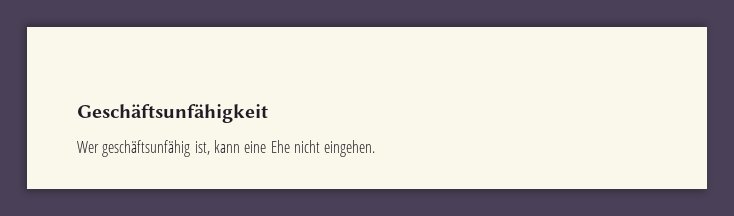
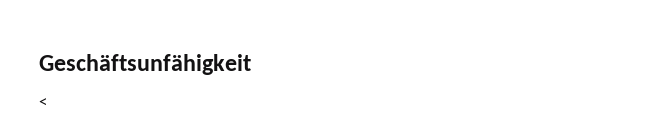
- Wer geschäftsunfähig ist, kann eine Ehe nicht eingehen.
+ <

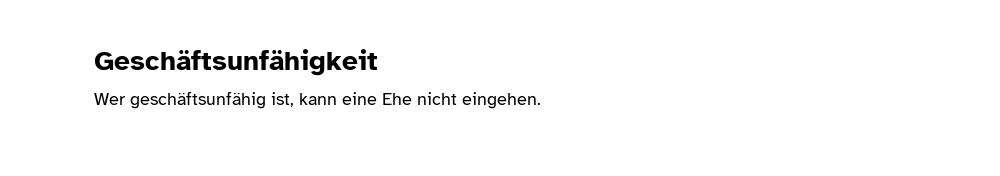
- <
+ Wer geschäftsunfähig ist, kann eine Ehe nicht eingehen.

